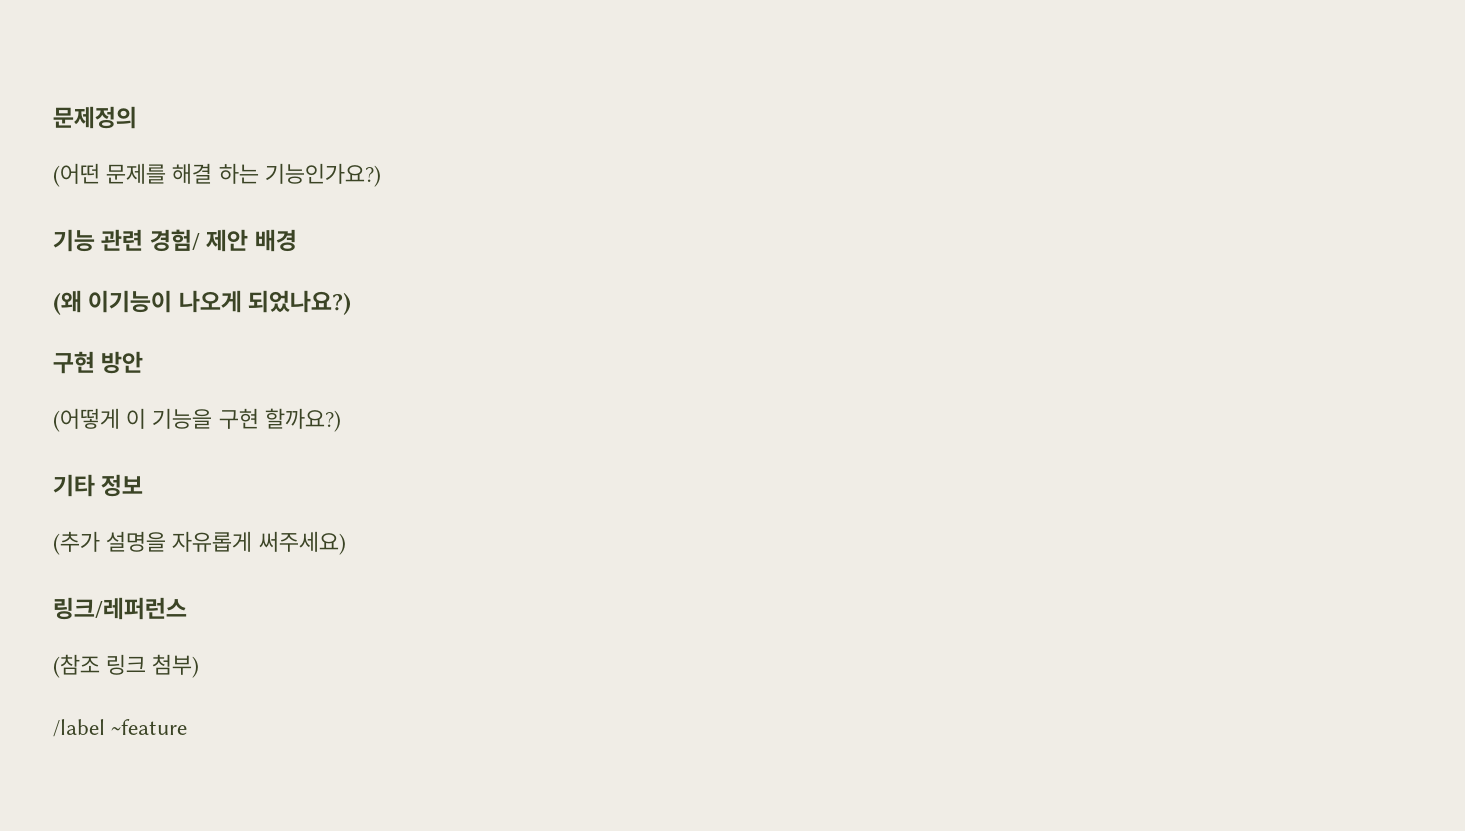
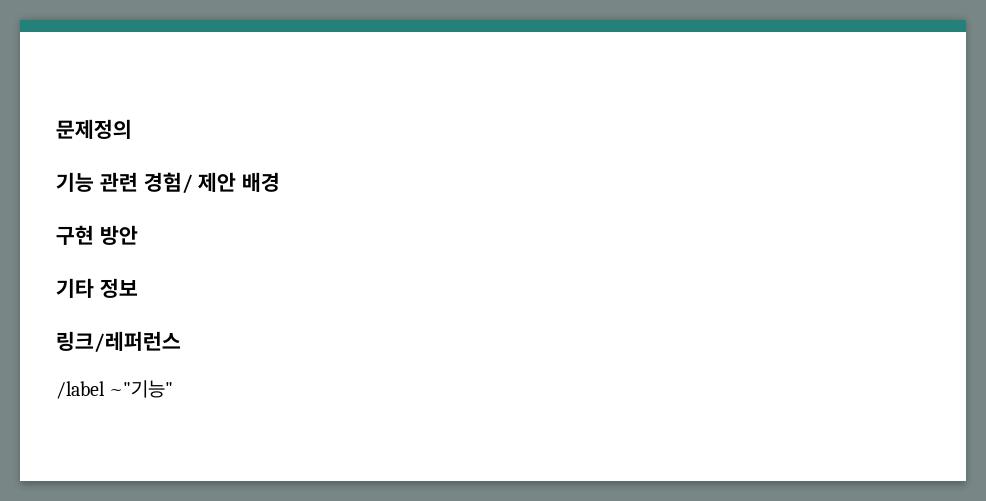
- (어떤 문제를 해결 하는 기능인가요?)
- (왜 이기능이 나오게 되었나요?)
  구현 방안
- (어떻게 이 기능을 구현 할까요?)
  기타 정보
- (추가 설명을 자유롭게 써주세요)
  링크/레퍼런스
- (참조 링크 첨부)
- /label ~feature
+ /label ~"기능"

